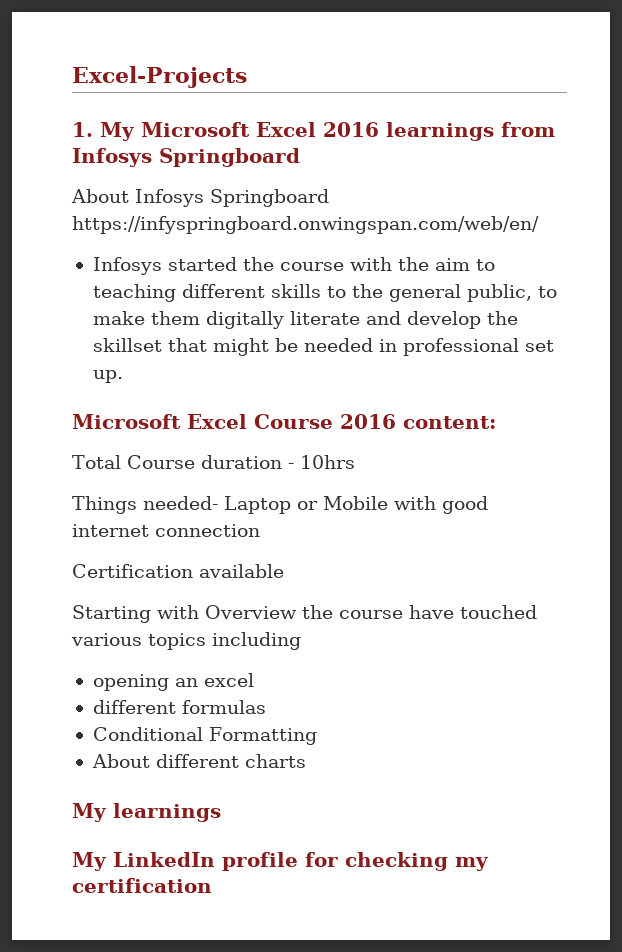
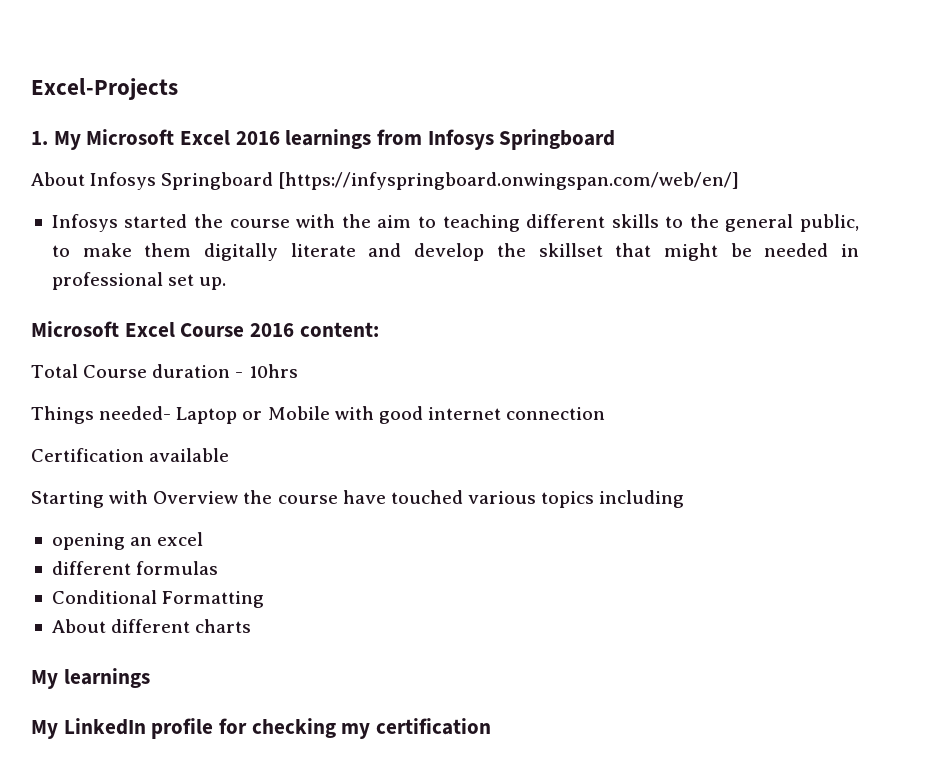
- About Infosys Springboard https://infyspringboard.onwingspan.com/web/en/
+ About Infosys Springboard [https://infyspringboard.onwingspan.com/web/en/]

